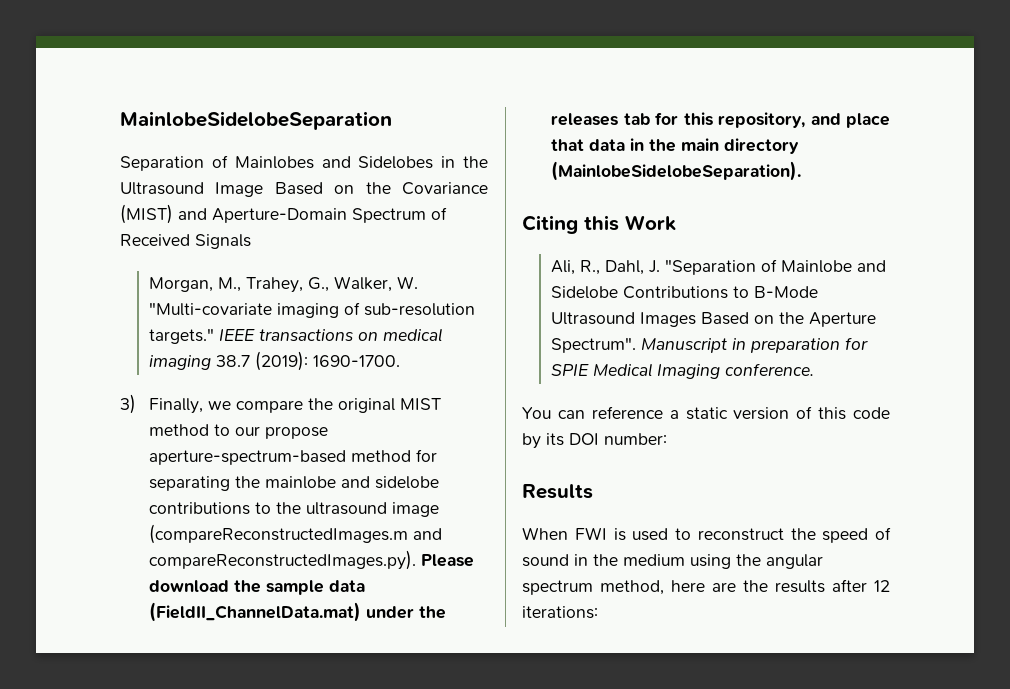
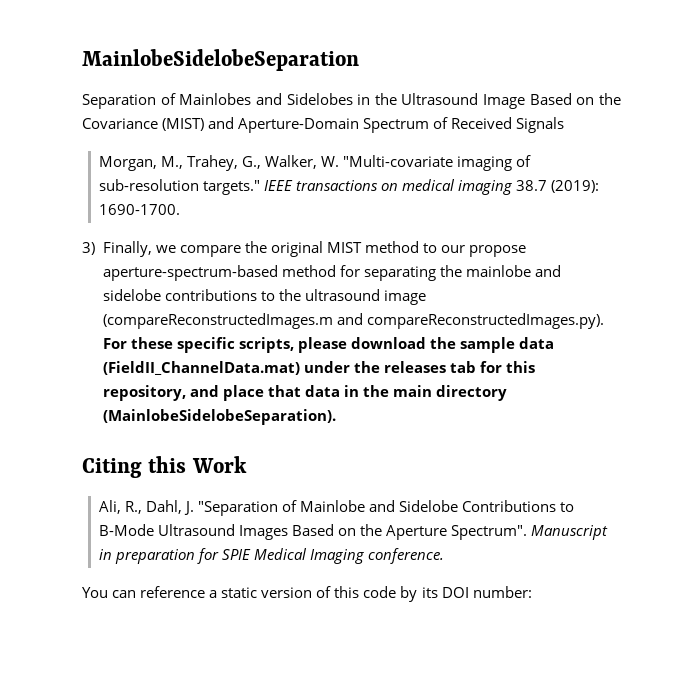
- 3) Finally, we compare the original MIST method to our propose aperture-spectrum-based method for separating the mainlobe and sidelobe contributions to the ultrasound image (compareReconstructedImages.m and compareReconstructedImages.py). Please download the sample data (FieldII_ChannelData.mat) under the releases tab for this repository, and place that data in the main directory (MainlobeSidelobeSeparation).
+ 3) Finally, we compare the original MIST method to our propose aperture-spectrum-based method for separating the mainlobe and sidelobe contributions to the ultrasound image (compareReconstructedImages.m and compareReconstructedImages.py). For these specific scripts, please download the sample data (FieldII_ChannelData.mat) under the releases tab for this repository, and place that data in the main directory (MainlobeSidelobeSeparation).
- Results
- When FWI is used to reconstruct the speed of sound in the medium using the angular spectrum method, here are the results after 12 iterations:

